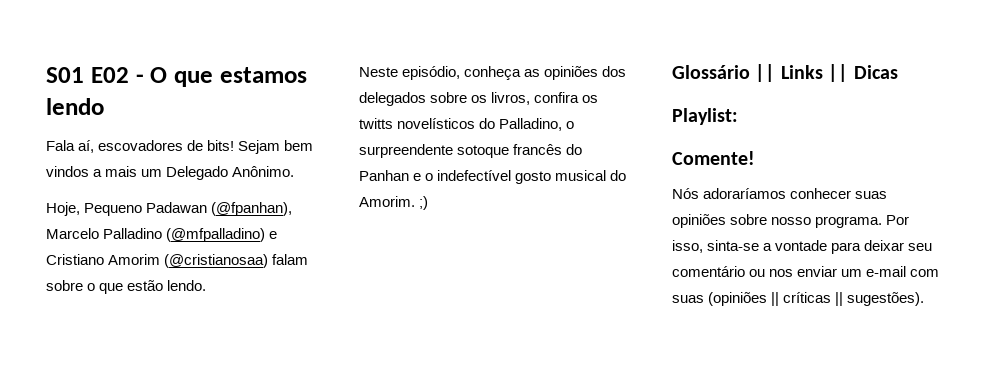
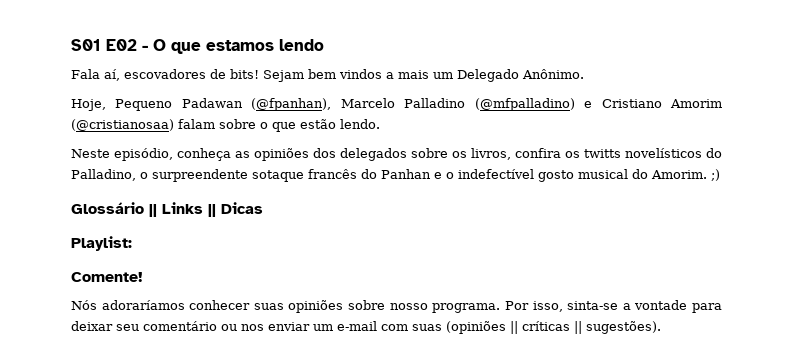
- Neste episódio, conheça as opiniões dos delegados sobre os livros, confira os twitts novelísticos do Palladino, o surpreendente sotoque francês do Panhan e o indefectível gosto musical do Amorim. ;)
+ Neste episódio, conheça as opiniões dos delegados sobre os livros, confira os twitts novelísticos do Palladino, o surpreendente sotaque francês do Panhan e o indefectível gosto musical do Amorim. ;)

